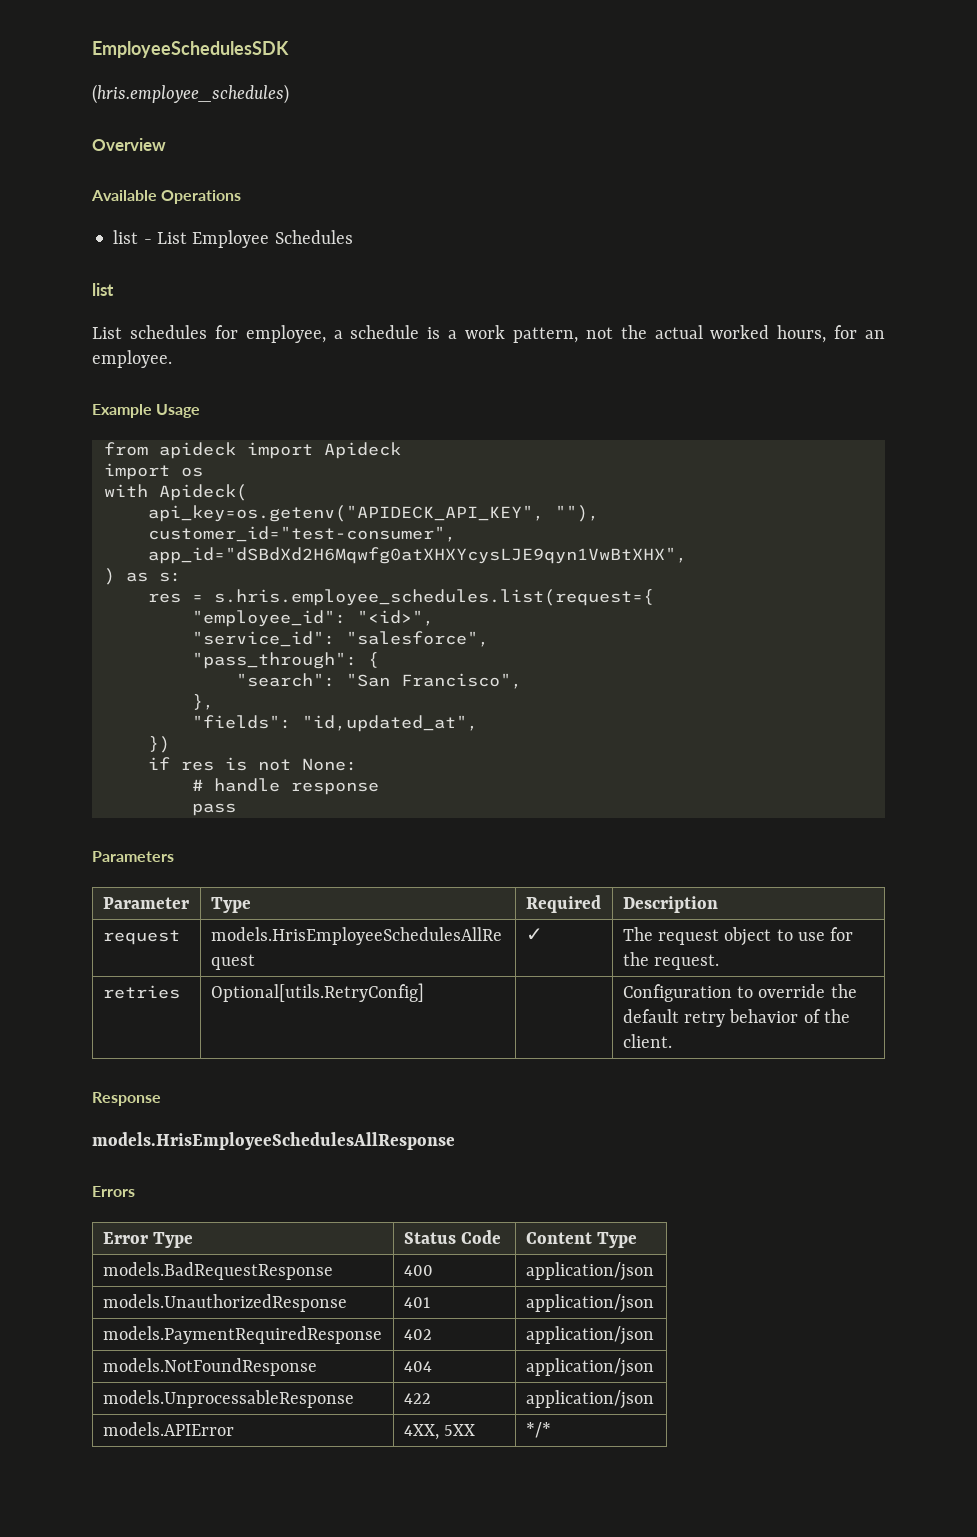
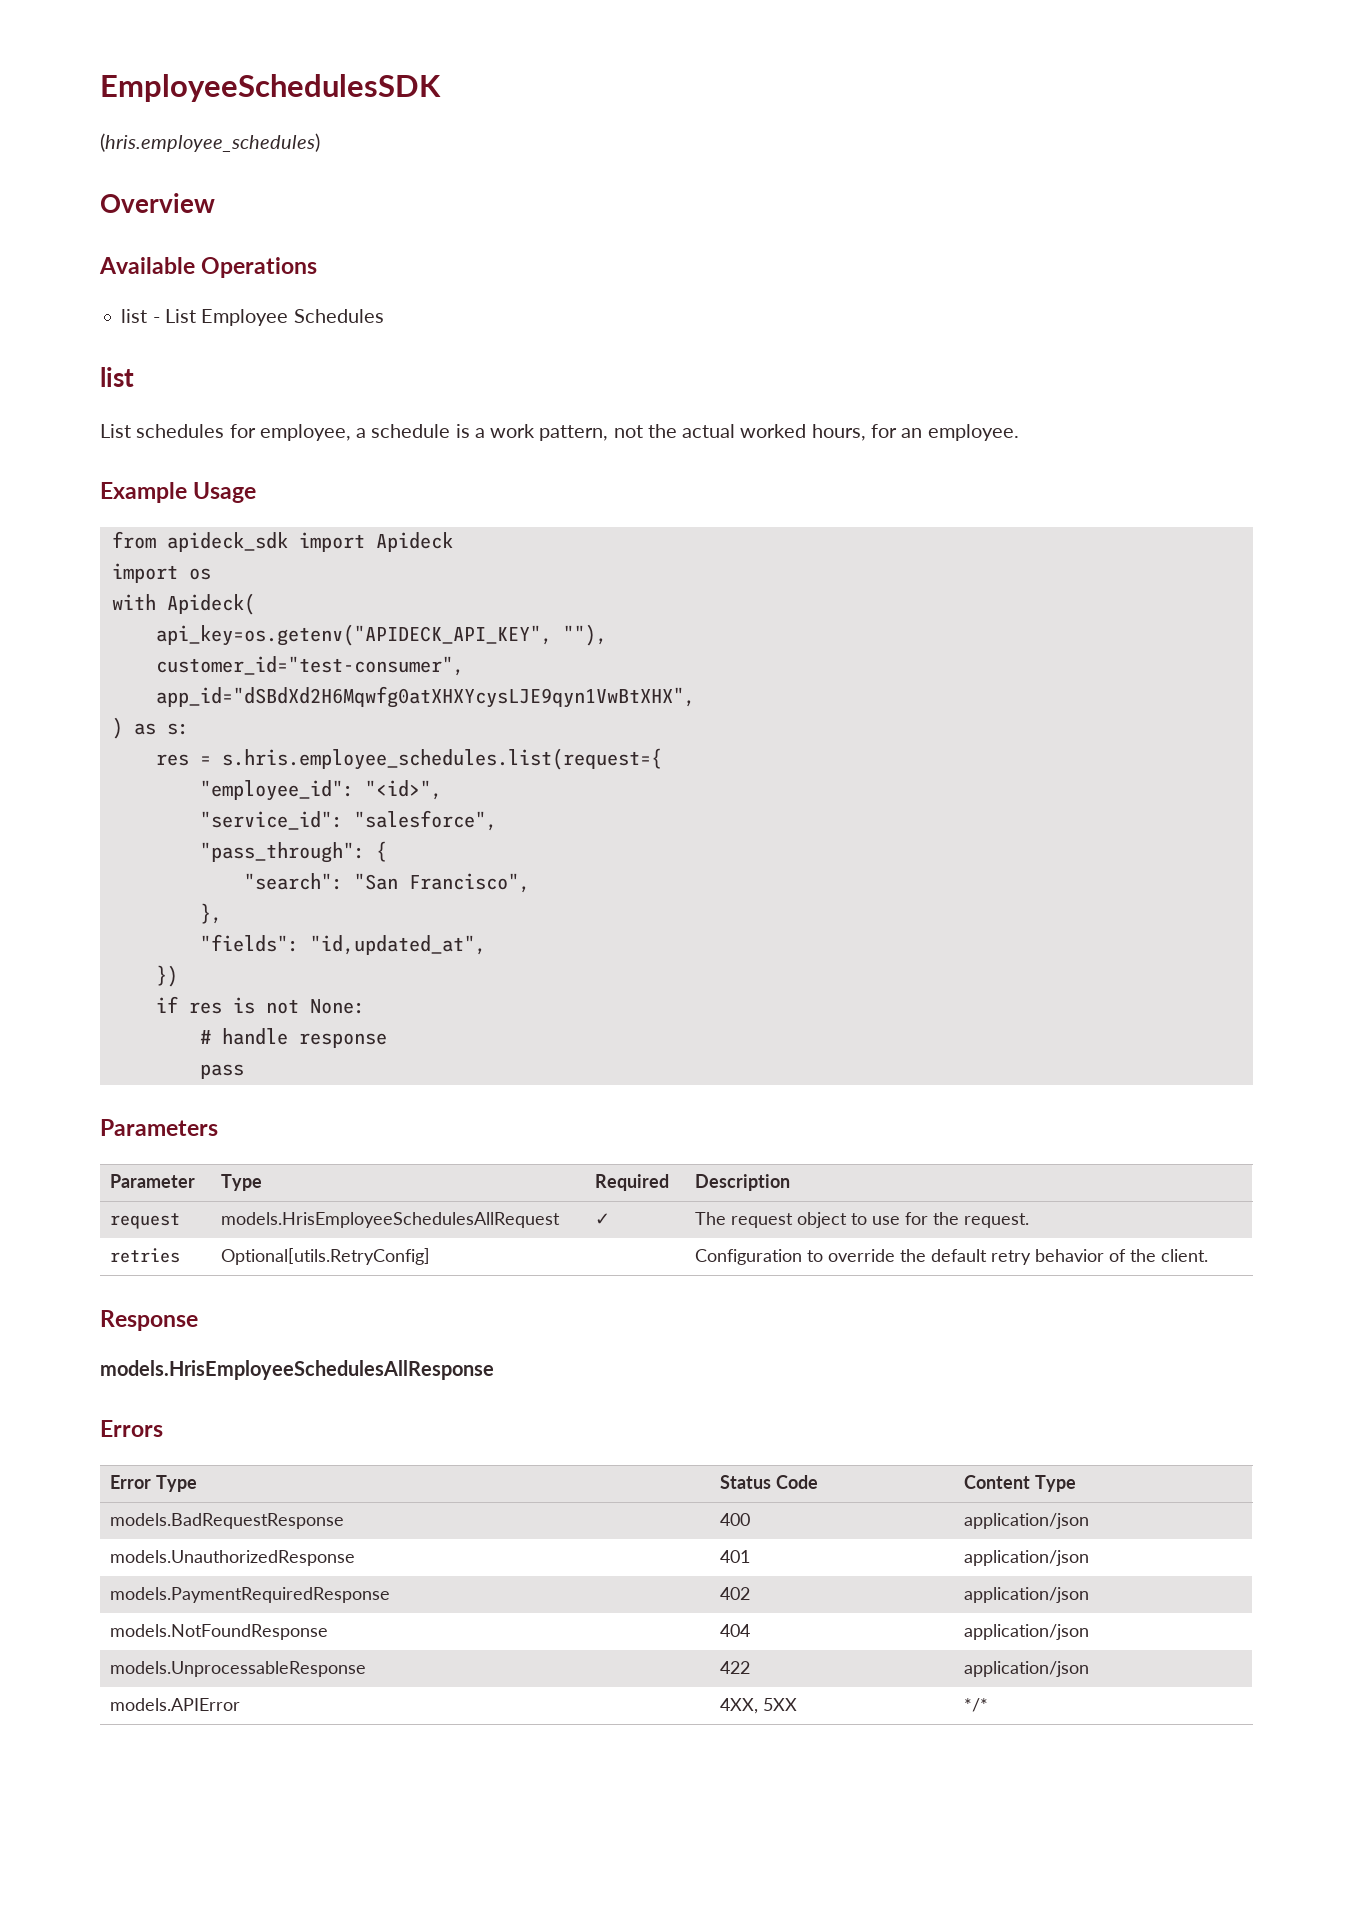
- from apideck import Apideck
+ from apideck_sdk import Apideck

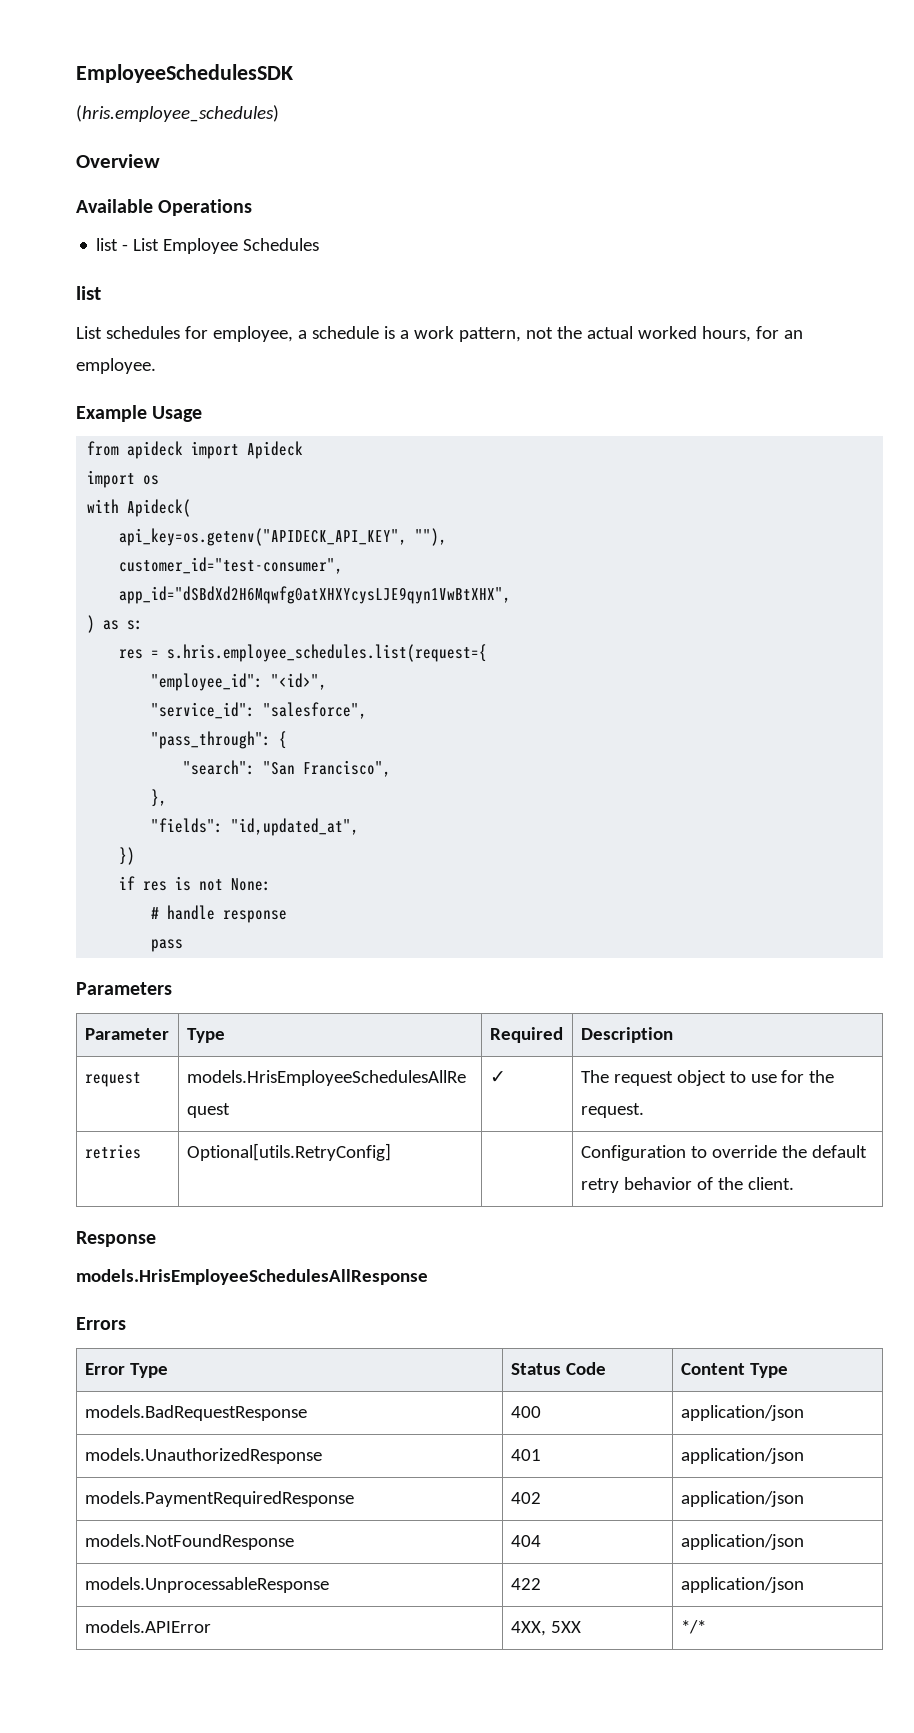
- from apideck_sdk import Apideck
+ from apideck import Apideck

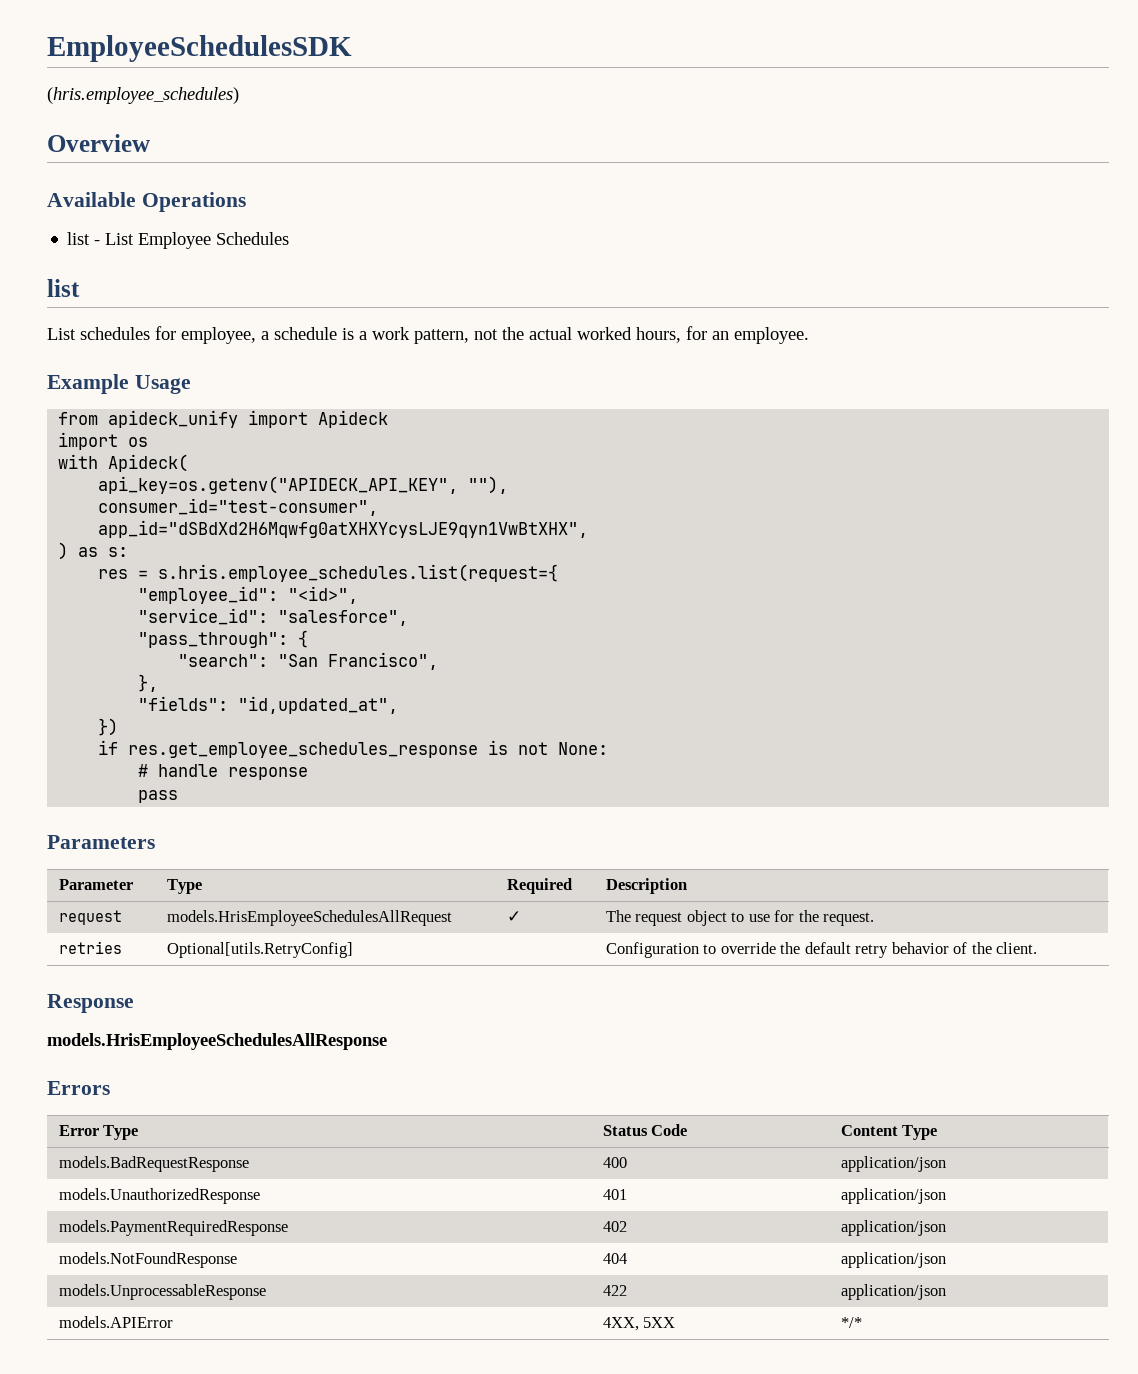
- from apideck import Apideck
+ from apideck_unify import Apideck
- customer_id="test-consumer",
+ consumer_id="test-consumer",
- if res is not None:
+ if res.get_employee_schedules_response is not None:

